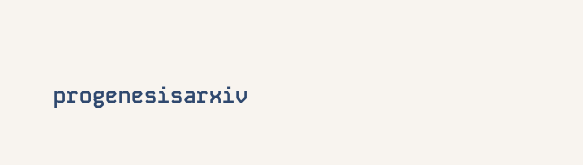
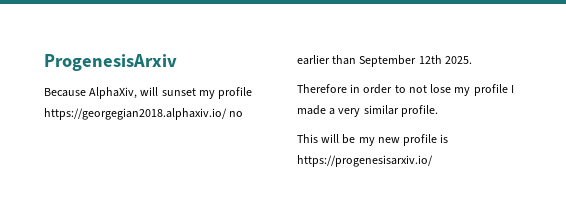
- progenesisarxiv
+ ProgenesisArxiv
+ Because AlphaXiv, will sunset my profile https://georgegian2018.alphaxiv.io/ no earlier than September 12th 2025.
+ Therefore in order to not lose my profile I made a very similar profile.
+ This will be my new profile is https://progenesisarxiv.io/

